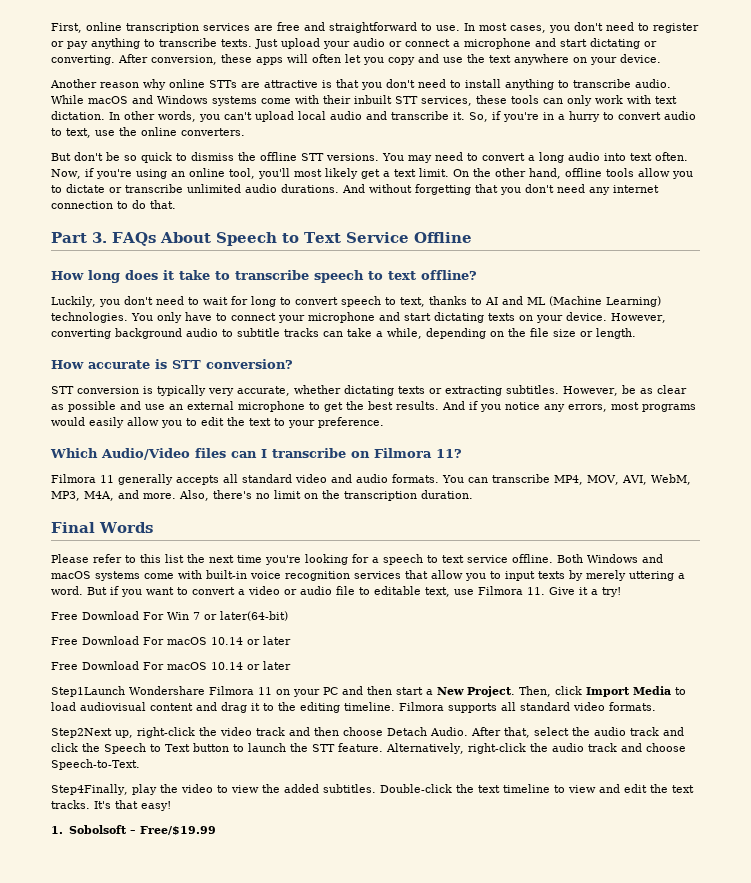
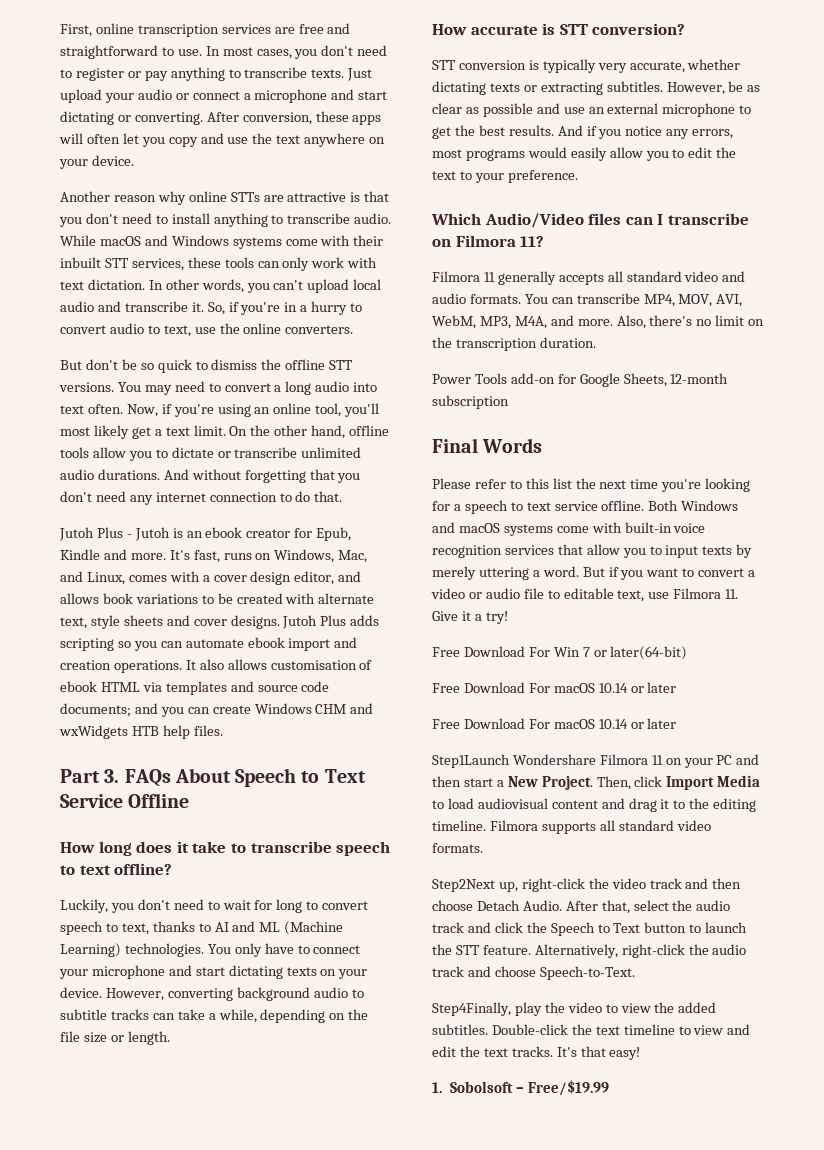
+ Jutoh Plus - Jutoh is an ebook creator for Epub, Kindle and more. It's fast, runs on Windows, Mac, and Linux, comes with a cover design editor, and allows book variations to be created with alternate text, style sheets and cover designs. Jutoh Plus adds scripting so you can automate ebook import and creation operations. It also allows customisation of ebook HTML via templates and source code documents; and you can create Windows CHM and wxWidgets HTB help files.
+ Power Tools add-on for Google Sheets, 12-month subscription

